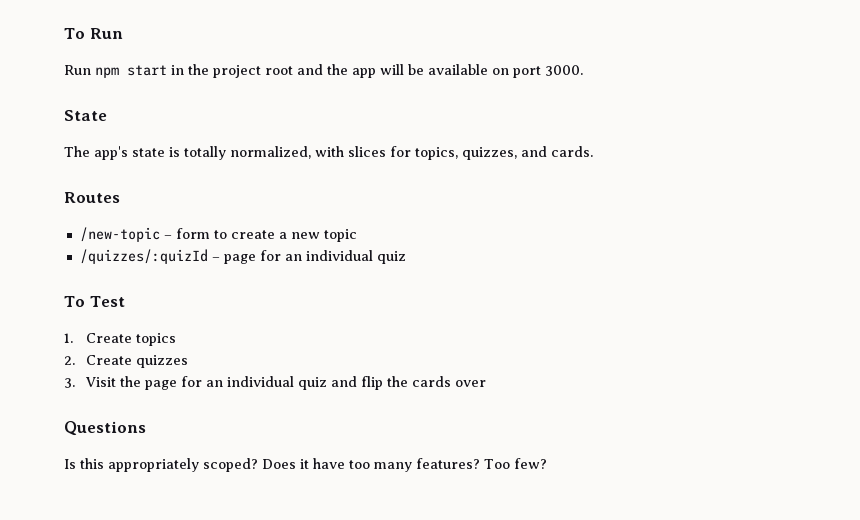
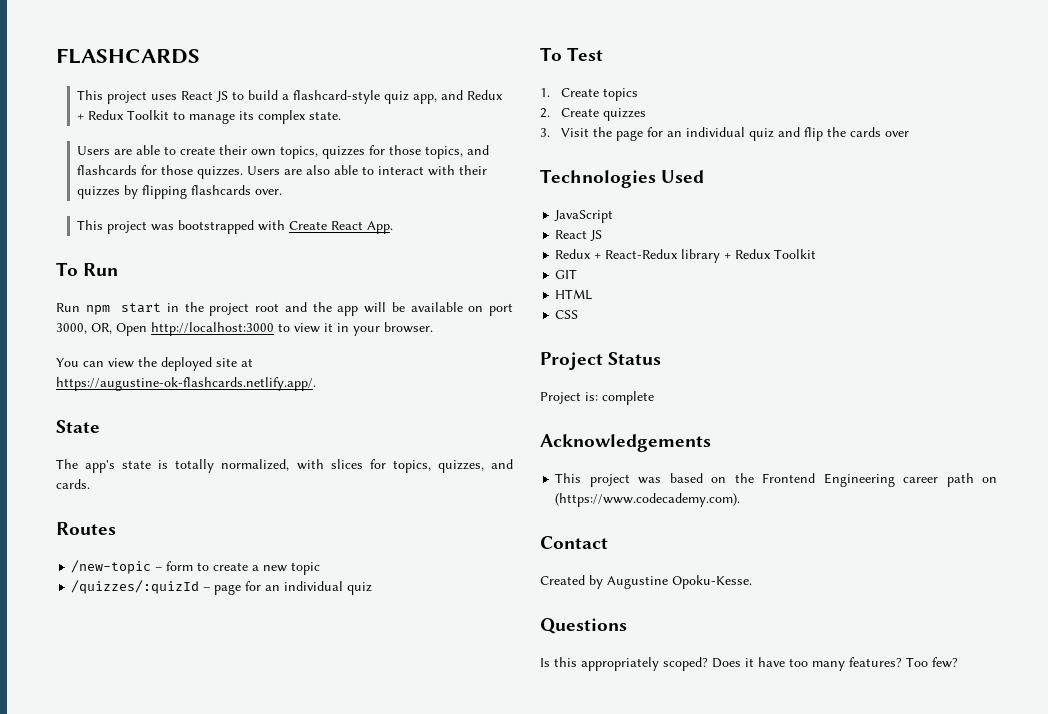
+ FLASHCARDS
+ This project uses React JS to build a flashcard-style quiz app, and Redux + Redux Toolkit to manage its complex state.
+ Users are able to create their own topics, quizzes for those topics, and flashcards for those quizzes. Users are also able to interact with their quizzes by flipping flashcards over.
+ This project was bootstrapped with Create React App.
- Run npm start in the project root and the app will be available on port 3000.
+ Run npm start in the project root and the app will be available on port 3000, OR, Open http://localhost:3000 to view it in your browser.
+ You can view the deployed site at https://augustine-ok-flashcards.netlify.app/.
+ Technologies Used
+ JavaScript
+ React JS
+ Redux + React-Redux library + Redux Toolkit
+ GIT
+ HTML
+ CSS
+ Project Status
+ Project is: complete
+ Acknowledgements
+ This project was based on the Frontend Engineering career path on (https://www.codecademy.com).
+ Contact
+ Created by Augustine Opoku-Kesse.

